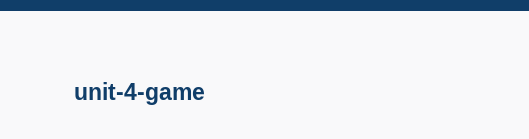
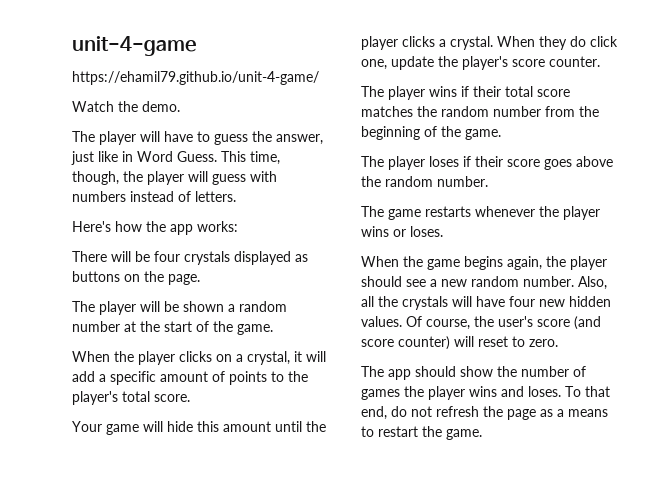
+ https://ehamil79.github.io/unit-4-game/
+ Watch the demo.
+ The player will have to guess the answer, just like in Word Guess. This time, though, the player will guess with numbers instead of letters.
+ Here's how the app works:
+ There will be four crystals displayed as buttons on the page.
+ The player will be shown a random number at the start of the game.
+ When the player clicks on a crystal, it will add a specific amount of points to the player's total score.
+ Your game will hide this amount until the player clicks a crystal. When they do click one, update the player's score counter.
+ The player wins if their total score matches the random number from the beginning of the game.
+ The player loses if their score goes above the random number.
+ The game restarts whenever the player wins or loses.
+ When the game begins again, the player should see a new random number. Also, all the crystals will have four new hidden values. Of course, the user's score (and score counter) will reset to zero.
+ The app should show the number of games the player wins and loses. To that end, do not refresh the page as a means to restart the game.

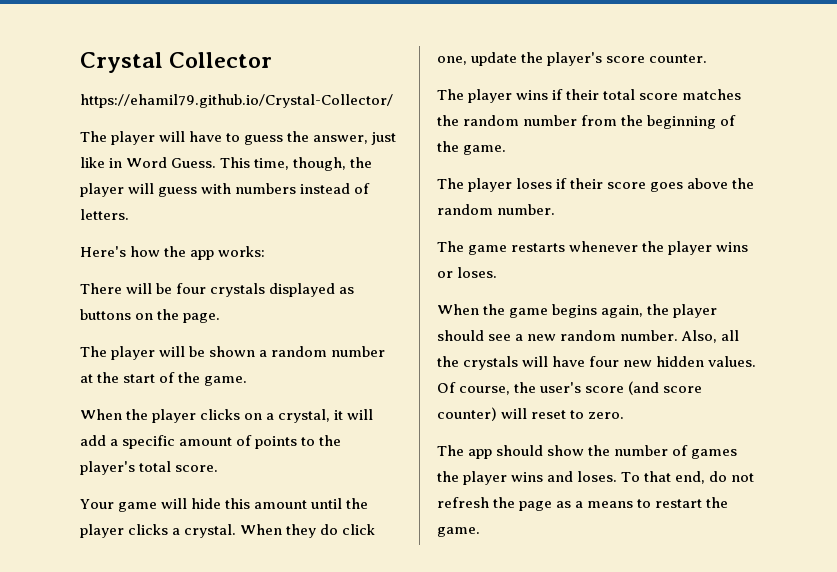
- unit-4-game
- https://ehamil79.github.io/unit-4-game/
- Watch the demo.
+ Crystal Collector
+ https://ehamil79.github.io/Crystal-Collector/

